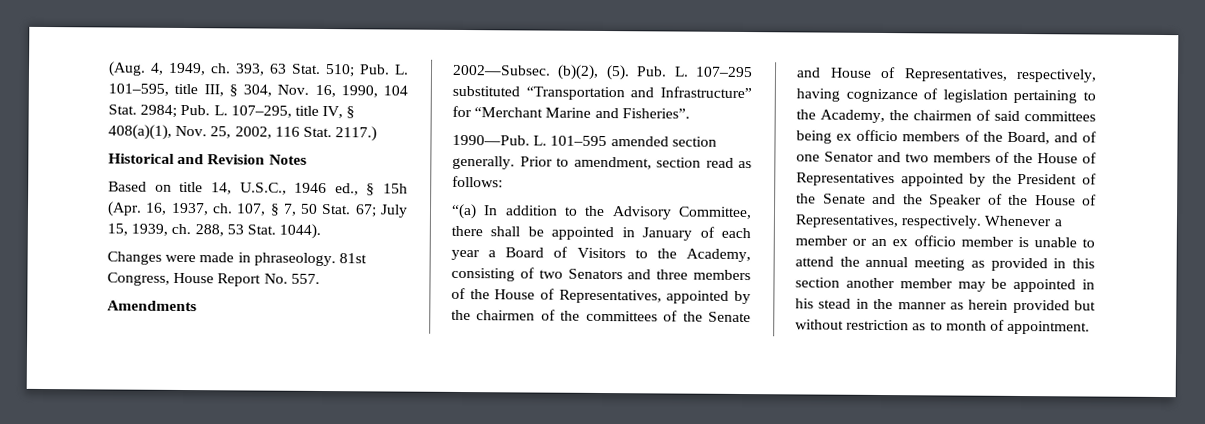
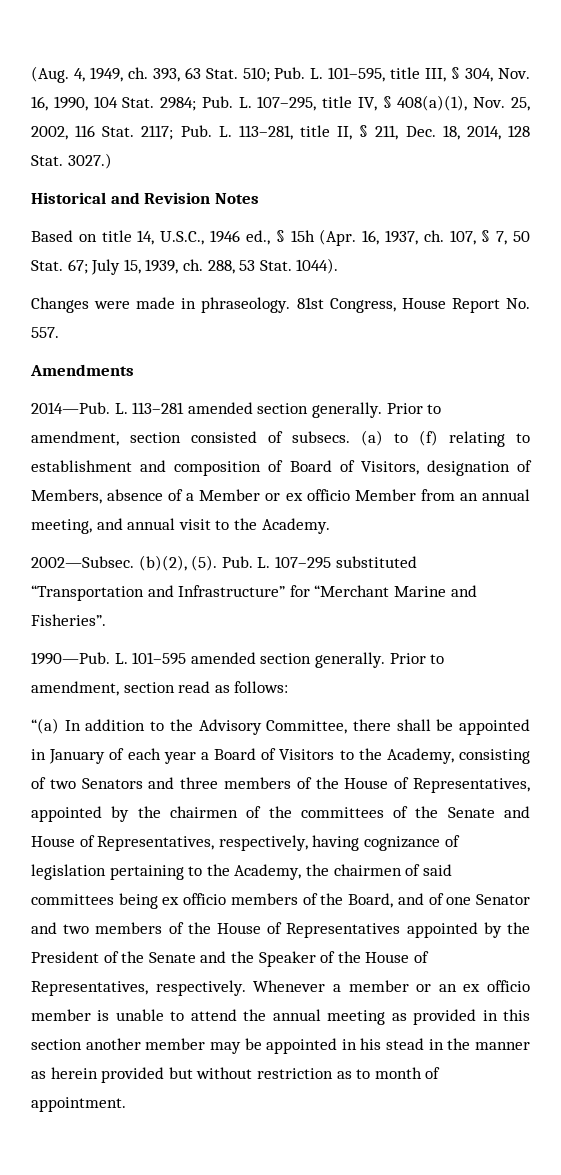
- 2117.)
+ 2117; Pub. L. 113–281, title II, § 211, Dec. 18, 2014, 128 Stat. 3027.)
+ 2014—Pub. L. 113–281 amended section generally. Prior to amendment, section consisted of subsecs. (a) to (f) relating to establishment and composition of Board of Visitors, designation of Members, absence of a Member or ex officio Member from an annual meeting, and annual visit to the Academy.

